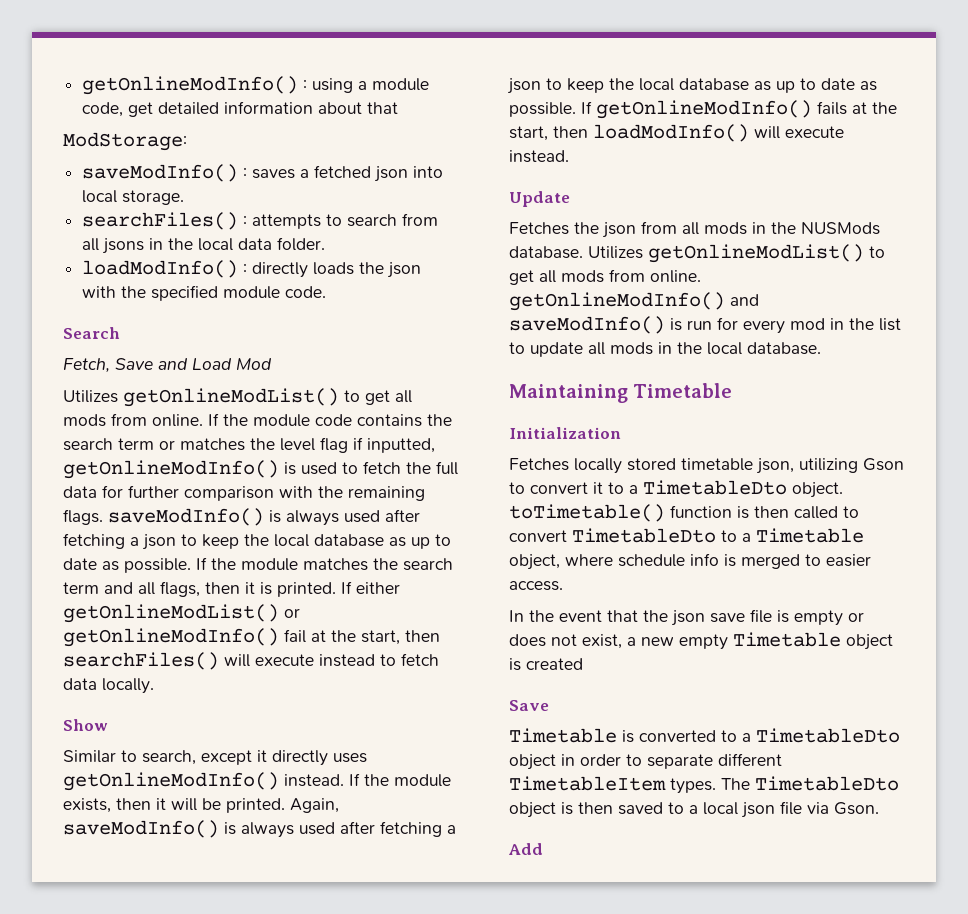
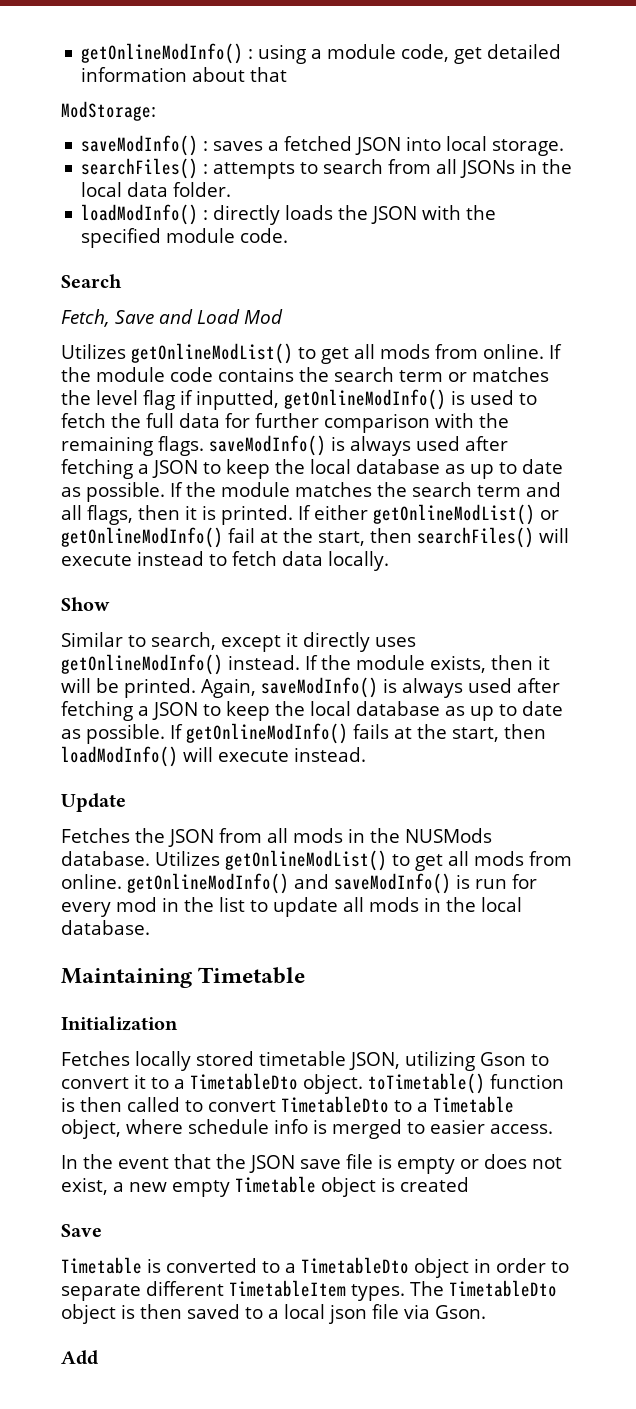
- saveModInfo() : saves a fetched json into local storage.
+ saveModInfo() : saves a fetched JSON into local storage.
- searchFiles() : attempts to search from all jsons in the local data folder.
+ searchFiles() : attempts to search from all JSONs in the local data folder.
- loadModInfo() : directly loads the json with the specified module code.
+ loadModInfo() : directly loads the JSON with the specified module code.
- If the module code contains the search term or matches the level flag if inputted, getOnlineModInfo() is used to fetch the full data for further comparison with the remaining flags. saveModInfo() is always used after fetching a json to keep the local database as up to date as possible.
+ If the module code contains the search term or matches the level flag if inputted, getOnlineModInfo() is used to fetch the full data for further comparison with the remaining flags. saveModInfo() is always used after fetching a JSON to keep the local database as up to date as possible.
- Again, saveModInfo() is always used after fetching a json to keep the local database as up to date as possible.
+ Again, saveModInfo() is always used after fetching a JSON to keep the local database as up to date as possible.
- Fetches the json from all mods in the NUSMods database.
+ Fetches the JSON from all mods in the NUSMods database.
- Fetches locally stored timetable json, utilizing Gson to convert it to a TimetableDto object. toTimetable() function is then called to convert TimetableDto to a Timetable object, where schedule info is merged to easier access.
+ Fetches locally stored timetable JSON, utilizing Gson to convert it to a TimetableDto object. toTimetable() function is then called to convert TimetableDto to a Timetable object, where schedule info is merged to easier access.
- In the event that the json save file is empty or does not exist, a new empty Timetable object is created
+ In the event that the JSON save file is empty or does not exist, a new empty Timetable object is created

